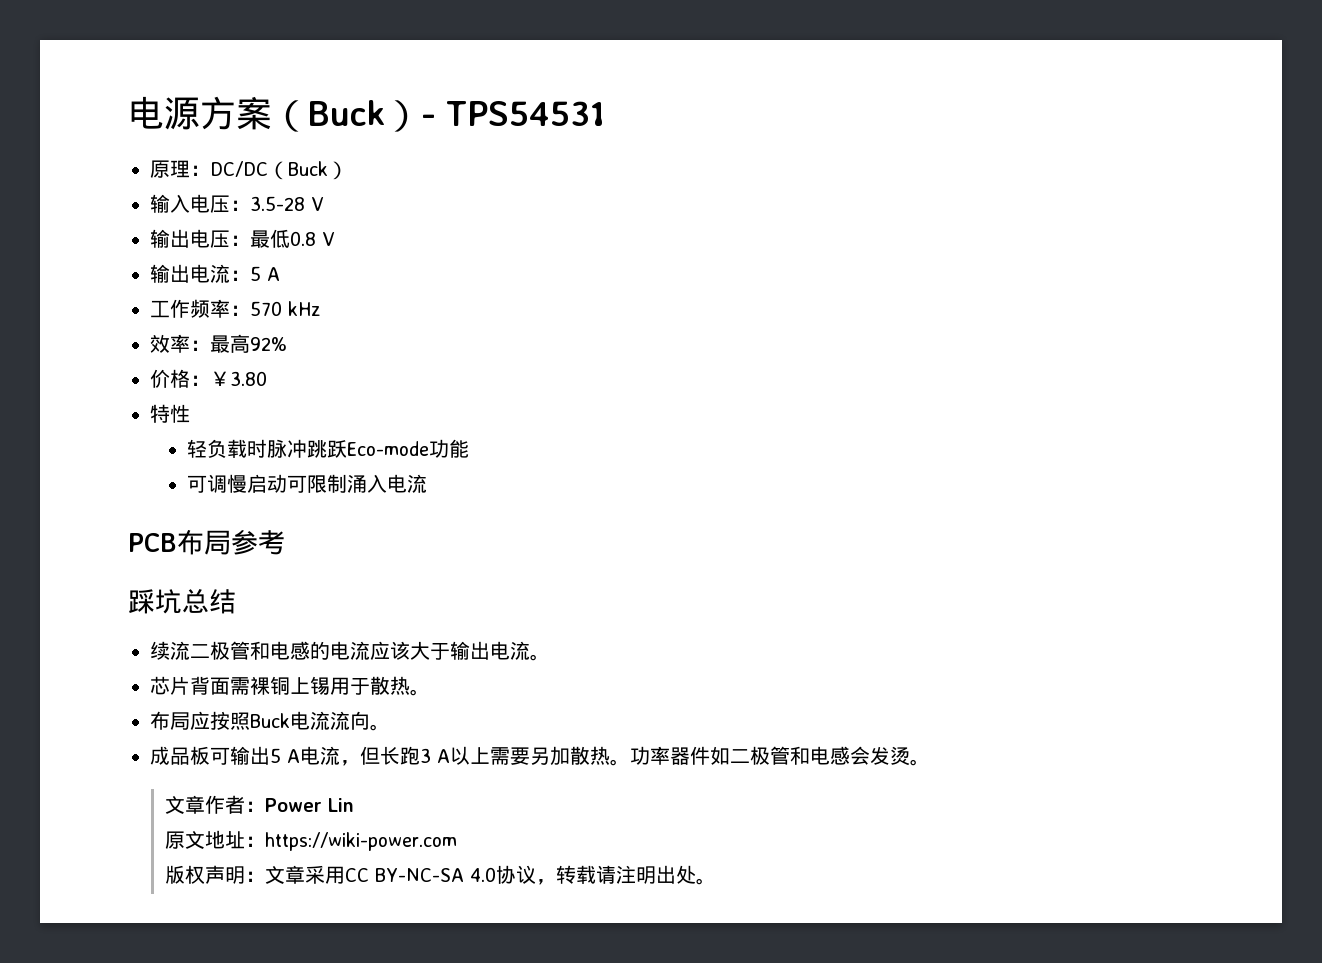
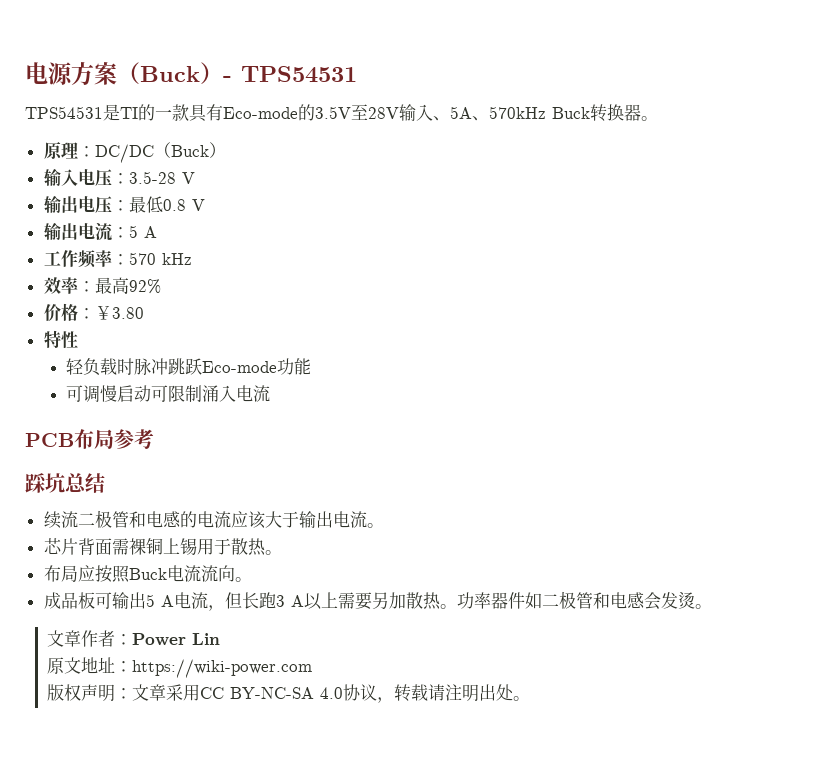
+ TPS54531是TI的一款具有Eco-mode的3.5V至28V输入、5A、570kHz Buck转换器。

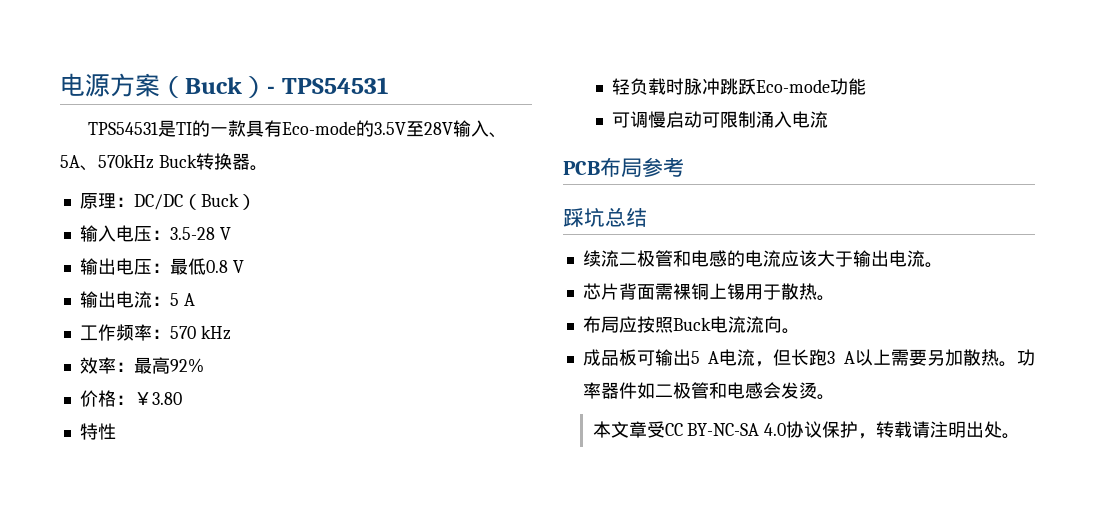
- 文章作者：Power Lin
- 原文地址：https://wiki-power.com
- 版权声明：文章采用CC BY-NC-SA 4.0协议，转载请注明出处。
+ 本文章受CC BY-NC-SA 4.0协议保护，转载请注明出处。

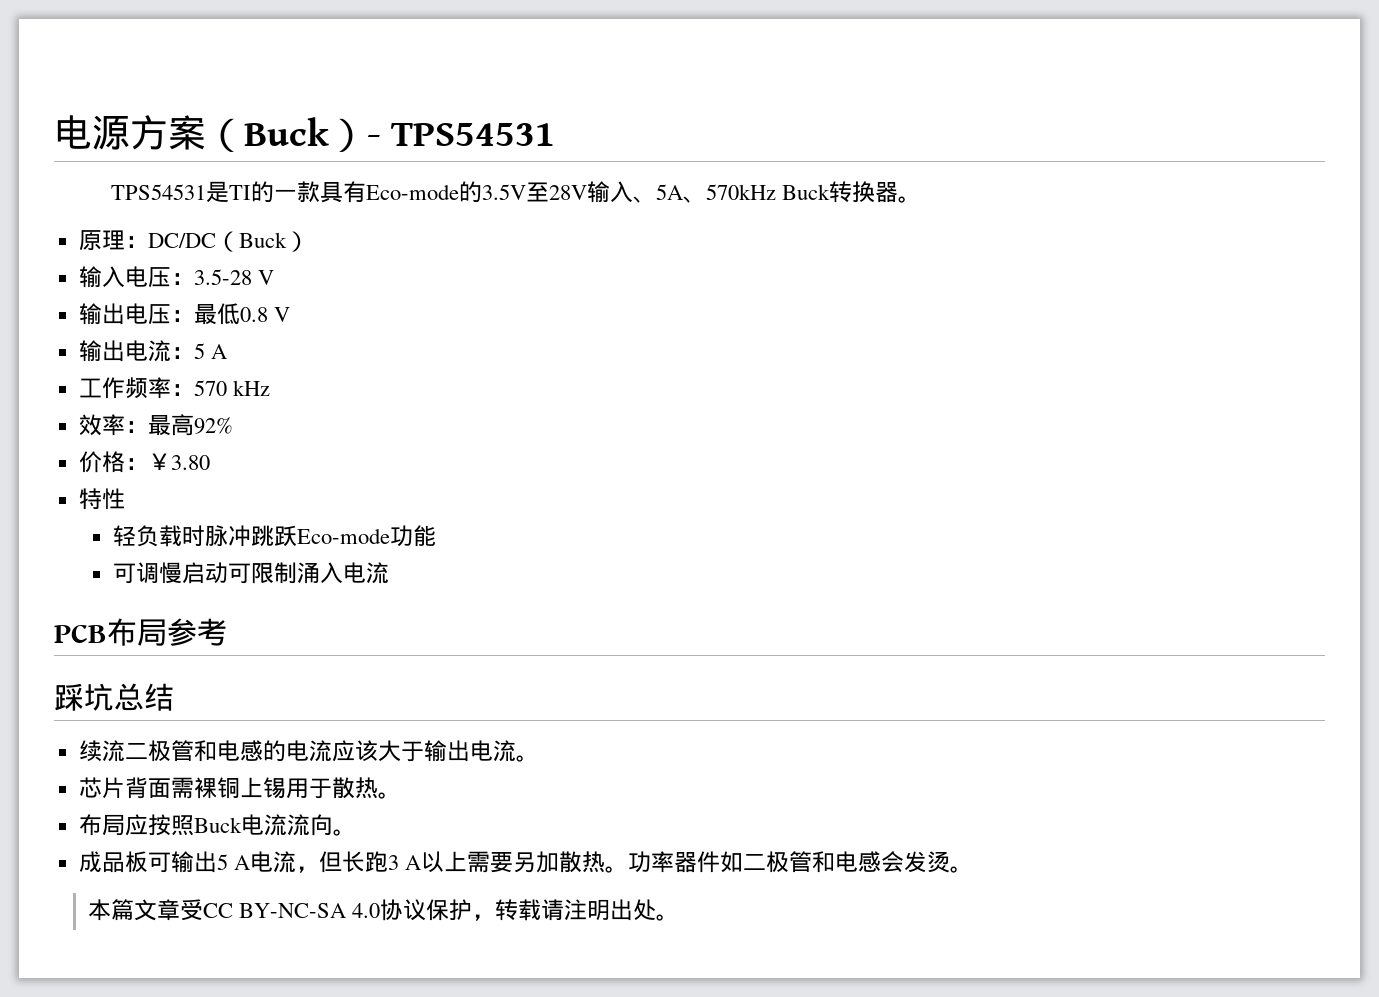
- 本文章受CC BY-NC-SA 4.0协议保护，转载请注明出处。
+ 本篇文章受CC BY-NC-SA 4.0协议保护，转载请注明出处。

